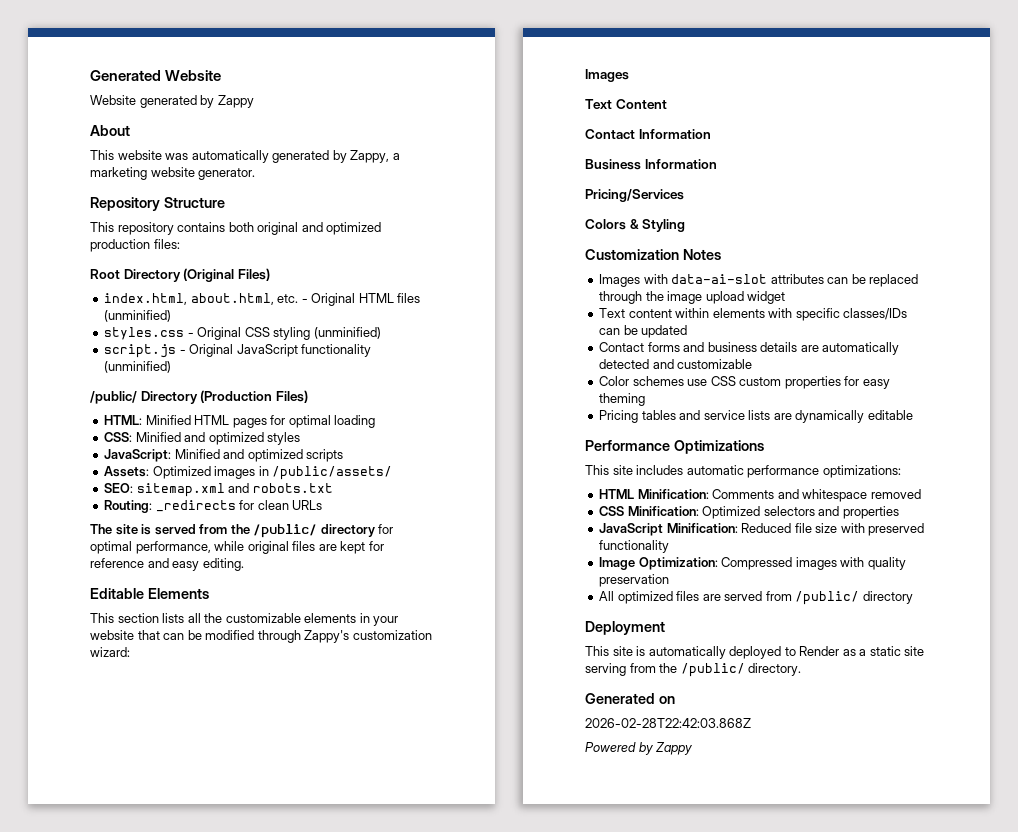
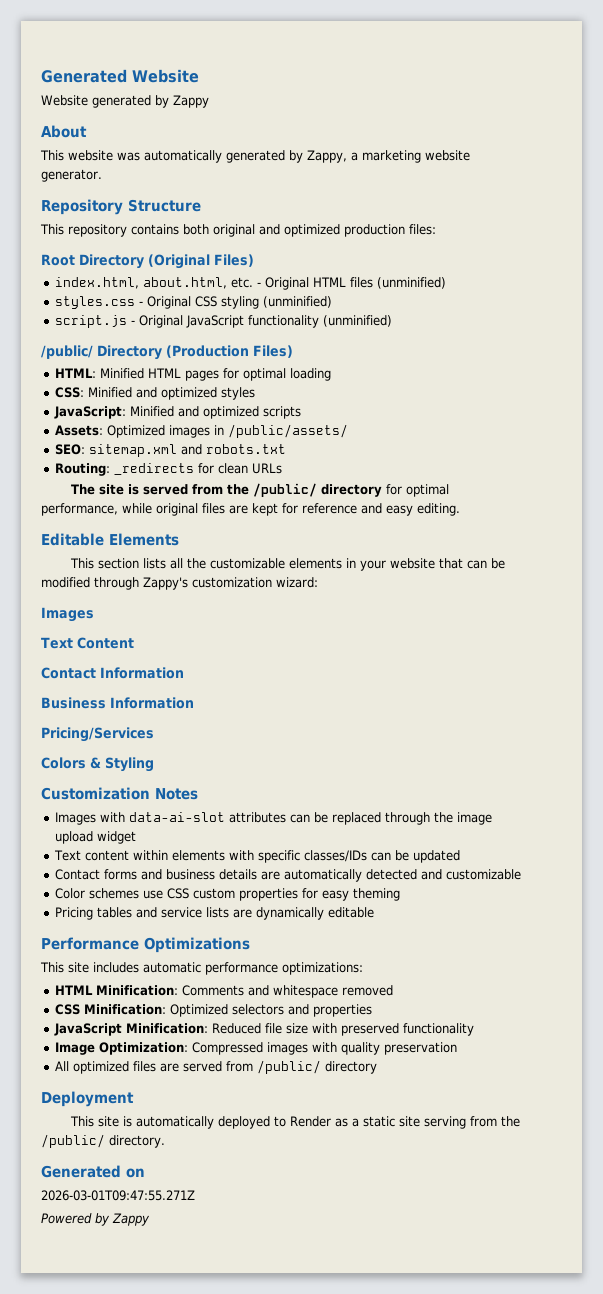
- 2026-02-28T22:42:03.868Z
+ 2026-03-01T09:47:55.271Z

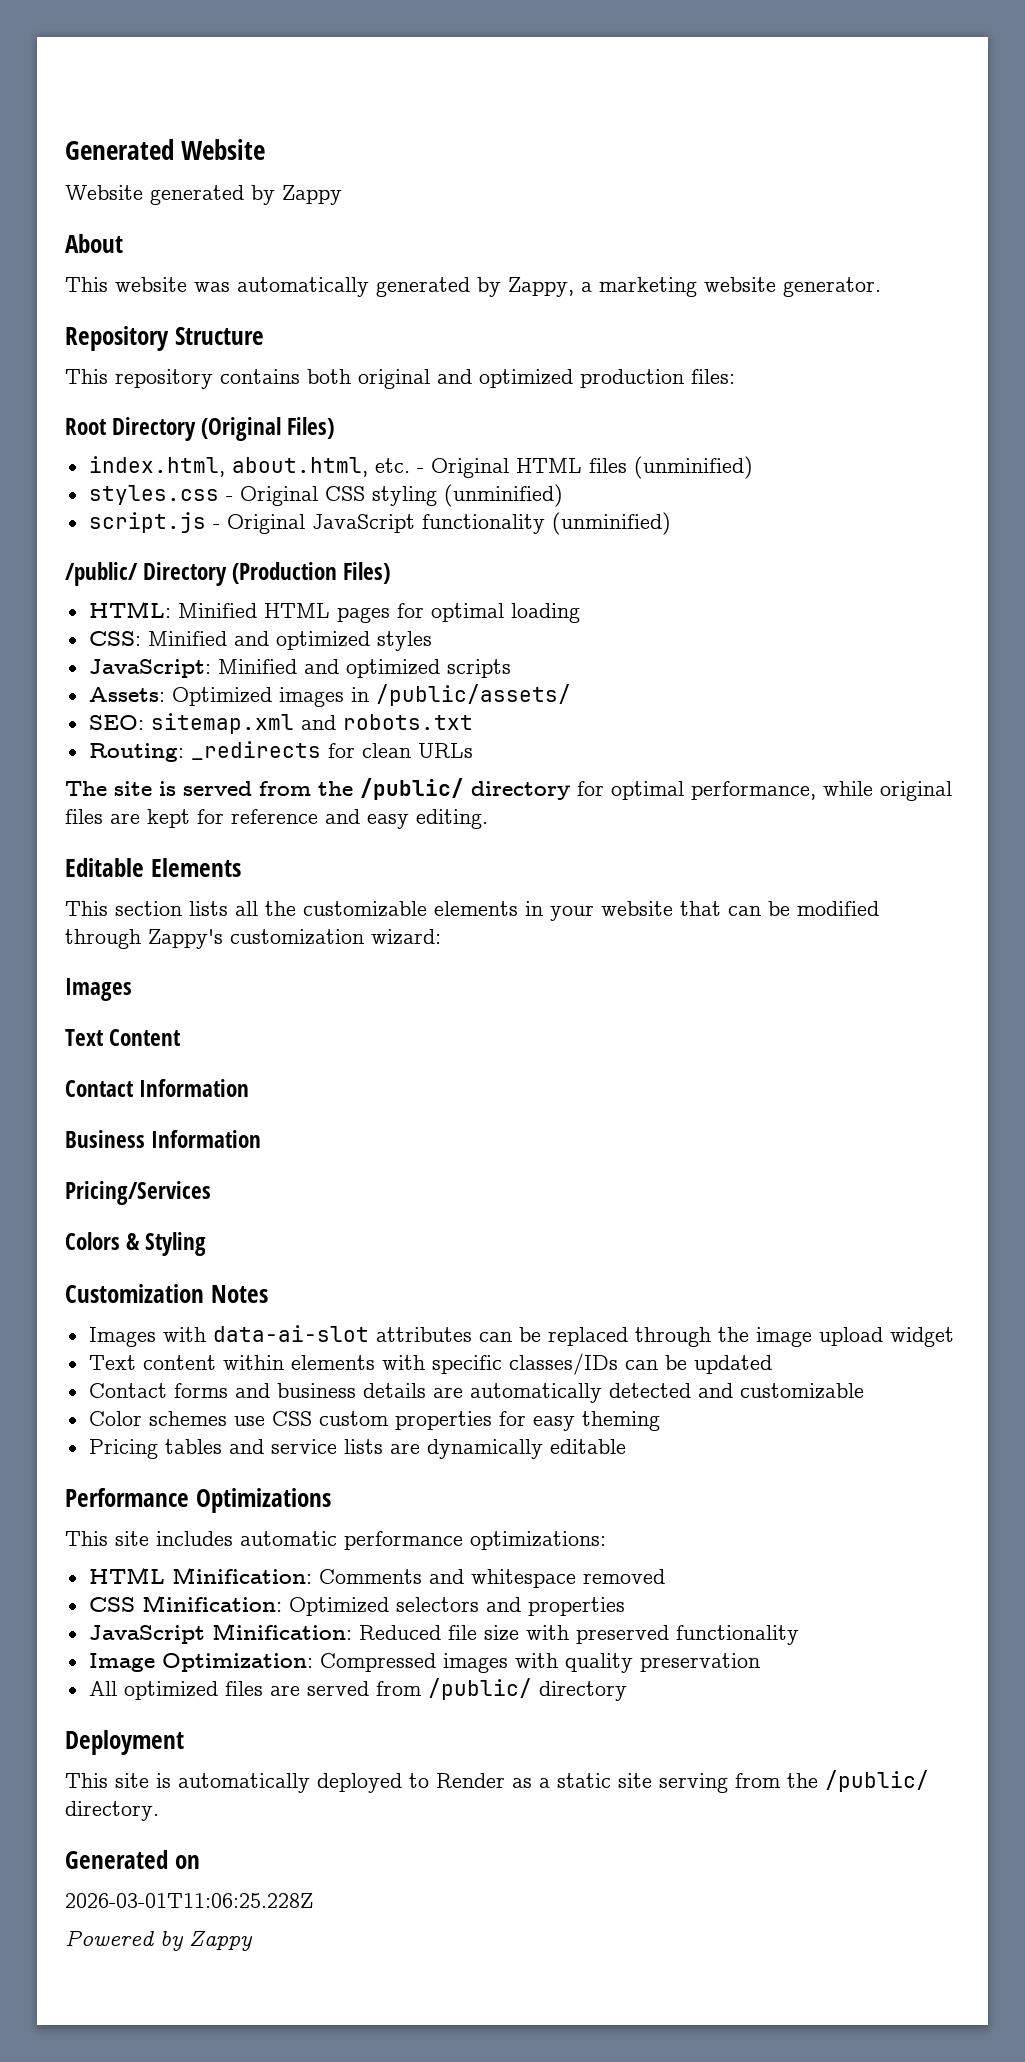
- 2026-03-01T09:47:55.271Z
+ 2026-03-01T11:06:25.228Z

